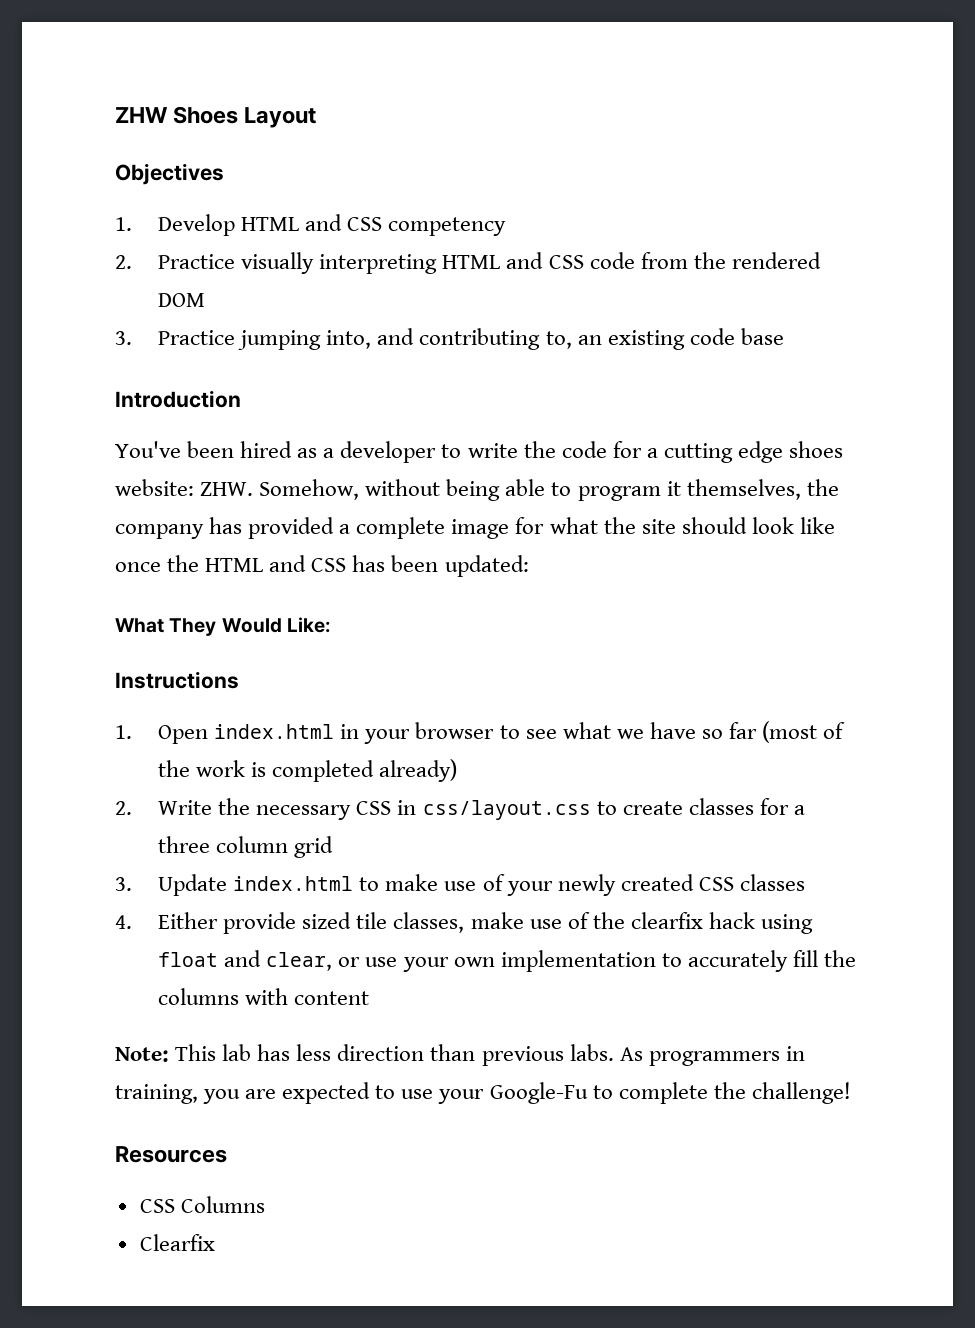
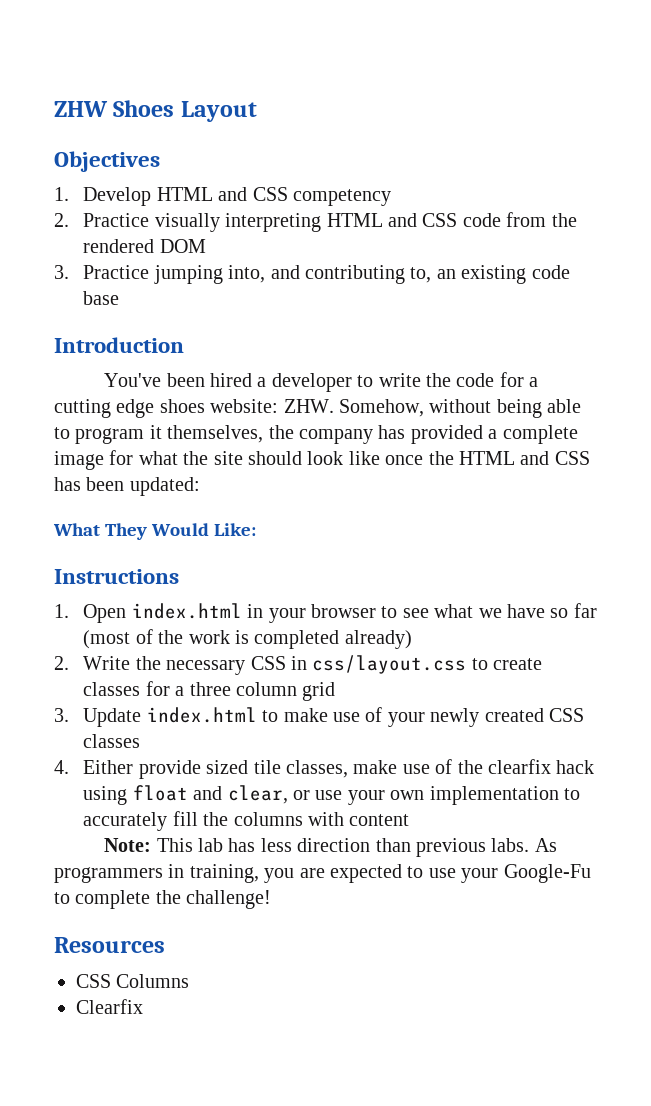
- You've been hired as a developer to write the code for a cutting edge shoes website: ZHW. Somehow, without being able to program it themselves, the company has provided a complete image for what the site should look like once the HTML and CSS has been updated:
+ You've been hired a developer to write the code for a cutting edge shoes website: ZHW. Somehow, without being able to program it themselves, the company has provided a complete image for what the site should look like once the HTML and CSS has been updated:

